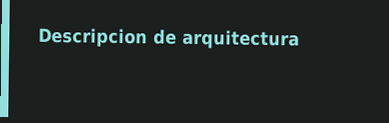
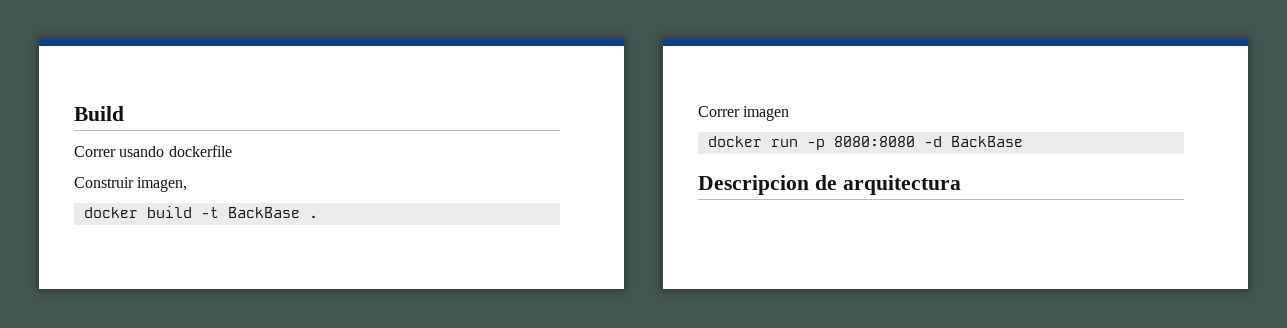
+ Build
+ Correr usando dockerfile
+ Construir imagen,
+ docker build -t BackBase .
+ Correr imagen
+ docker run -p 8080:8080 -d BackBase

